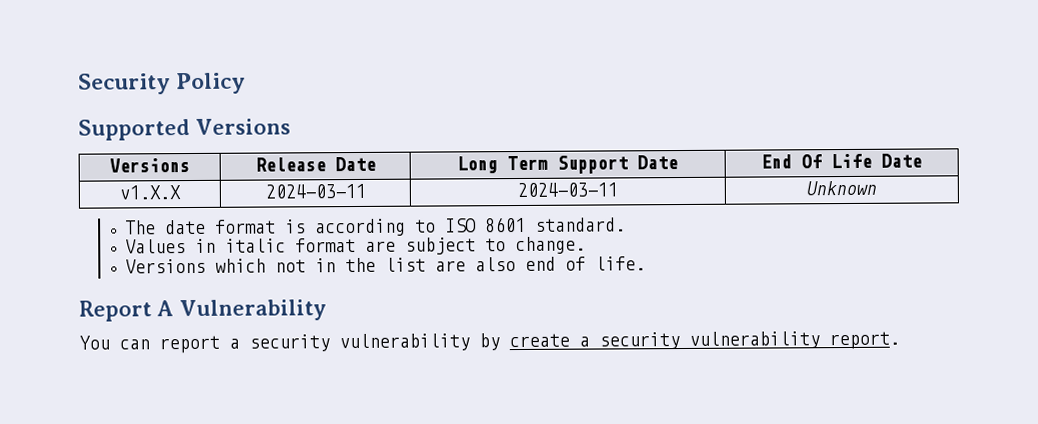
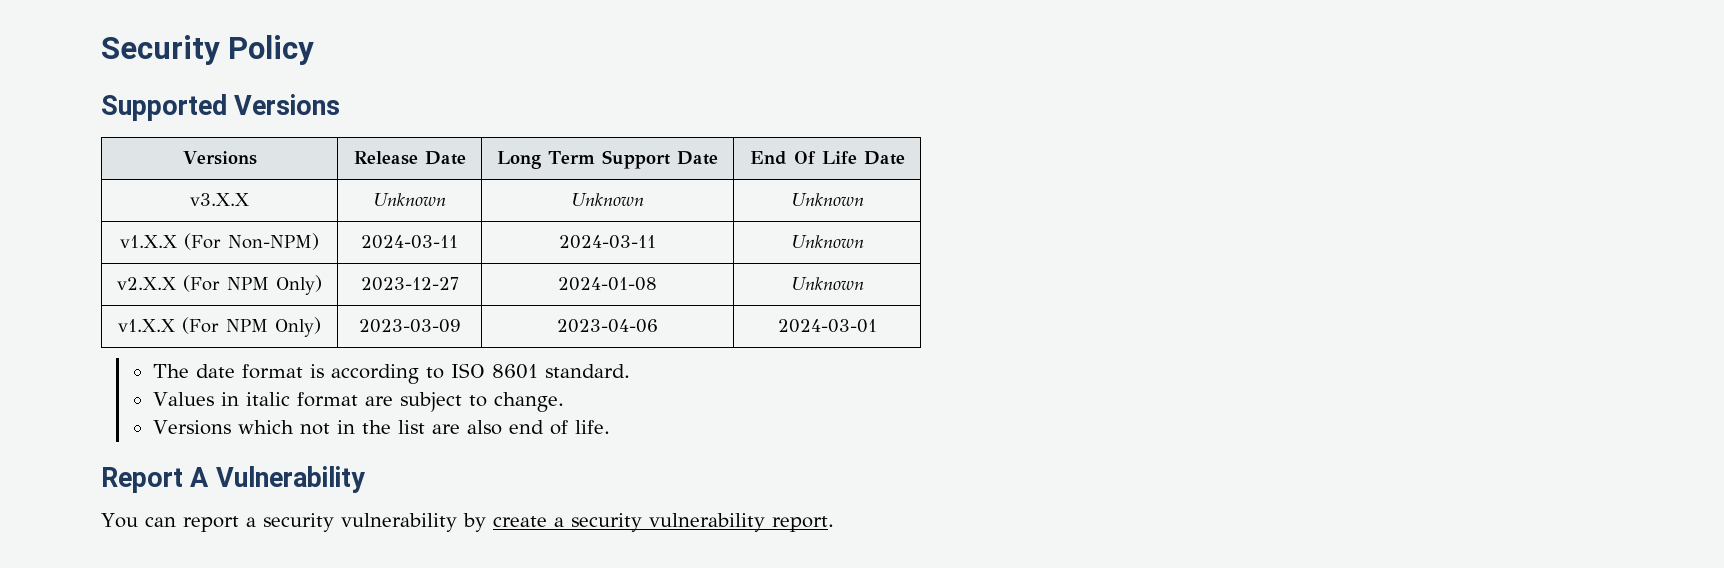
- v1.X.X | 2024-03-11 | 2024-03-11 | Unknown
+ v3.X.X | Unknown | Unknown | Unknown
+ v1.X.X (For Non-NPM) | 2024-03-11 | 2024-03-11 | Unknown
+ v2.X.X (For NPM Only) | 2023-12-27 | 2024-01-08 | Unknown
+ v1.X.X (For NPM Only) | 2023-03-09 | 2023-04-06 | 2024-03-01

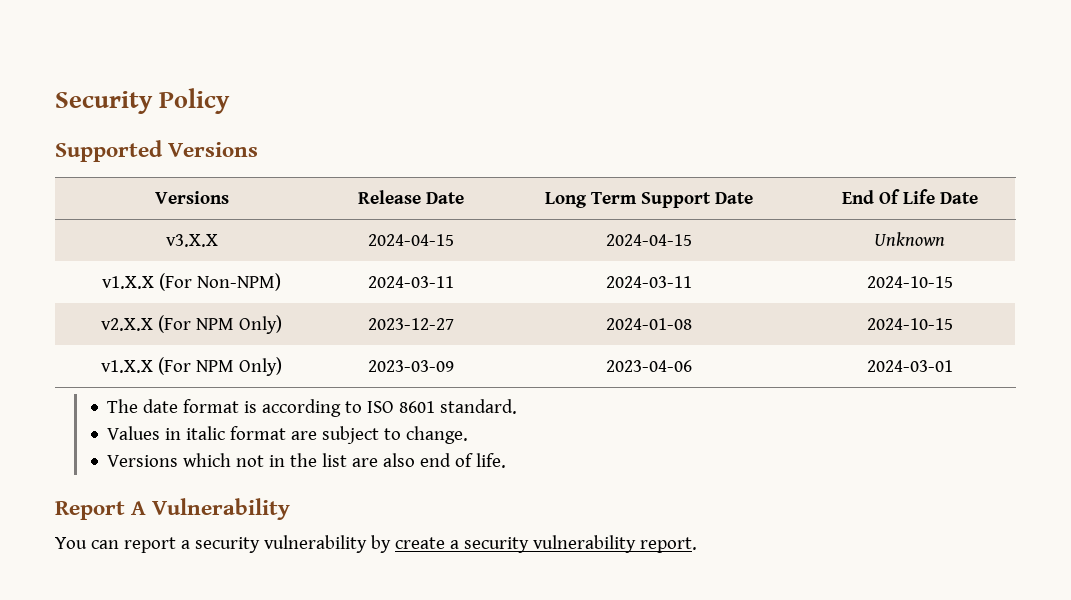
- v3.X.X | Unknown | Unknown | Unknown
+ v3.X.X | 2024-04-15 | 2024-04-15 | Unknown
- v1.X.X (For Non-NPM) | 2024-03-11 | 2024-03-11 | Unknown
+ v1.X.X (For Non-NPM) | 2024-03-11 | 2024-03-11 | 2024-10-15
- v2.X.X (For NPM Only) | 2023-12-27 | 2024-01-08 | Unknown
+ v2.X.X (For NPM Only) | 2023-12-27 | 2024-01-08 | 2024-10-15

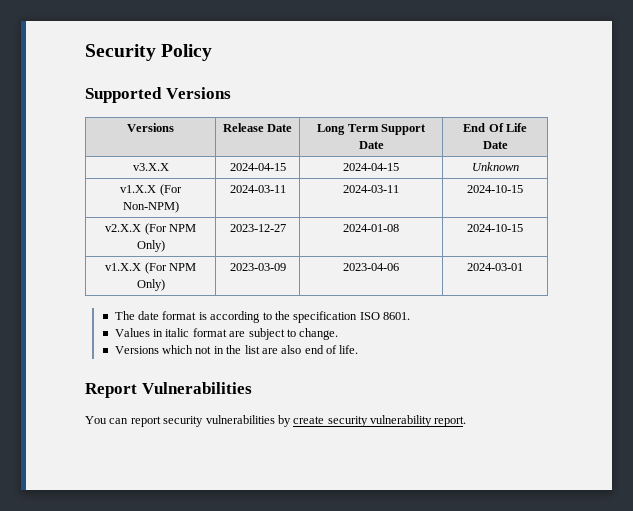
- The date format is according to ISO 8601 standard.
+ The date format is according to the specification ISO 8601.
- Report A Vulnerability
+ Report Vulnerabilities
- You can report a security vulnerability by create a security vulnerability report.
+ You can report security vulnerabilities by create security vulnerability report.

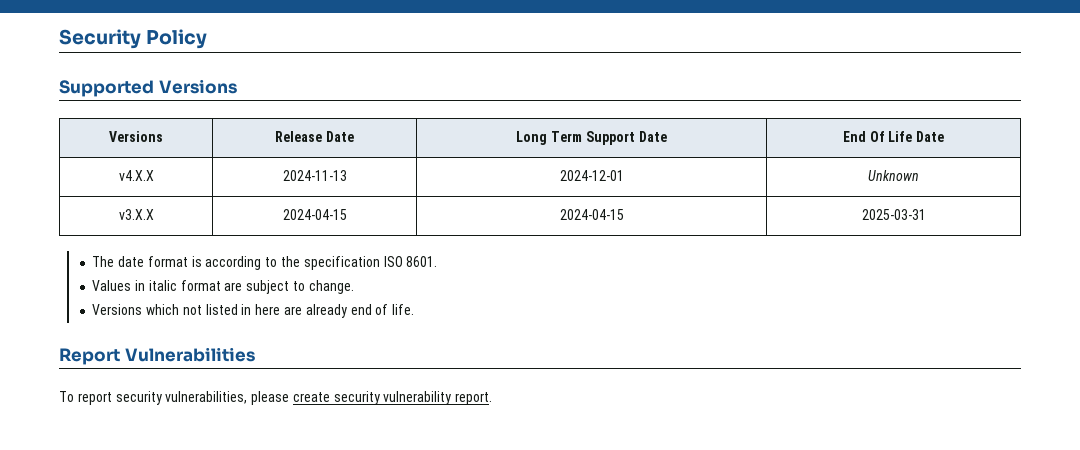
+ v4.X.X | 2024-11-13 | 2024-12-01 | Unknown
- v3.X.X | 2024-04-15 | 2024-04-15 | Unknown
- v1.X.X (For Non-NPM) | 2024-03-11 | 2024-03-11 | 2024-10-15
- v2.X.X (For NPM Only) | 2023-12-27 | 2024-01-08 | 2024-10-15
- v1.X.X (For NPM Only) | 2023-03-09 | 2023-04-06 | 2024-03-01
+ v3.X.X | 2024-04-15 | 2024-04-15 | 2025-03-31
- Versions which not in the list are also end of life.
+ Versions which not listed in here are already end of life.
- You can report security vulnerabilities by create security vulnerability report.
+ To report security vulnerabilities, please create security vulnerability report.

